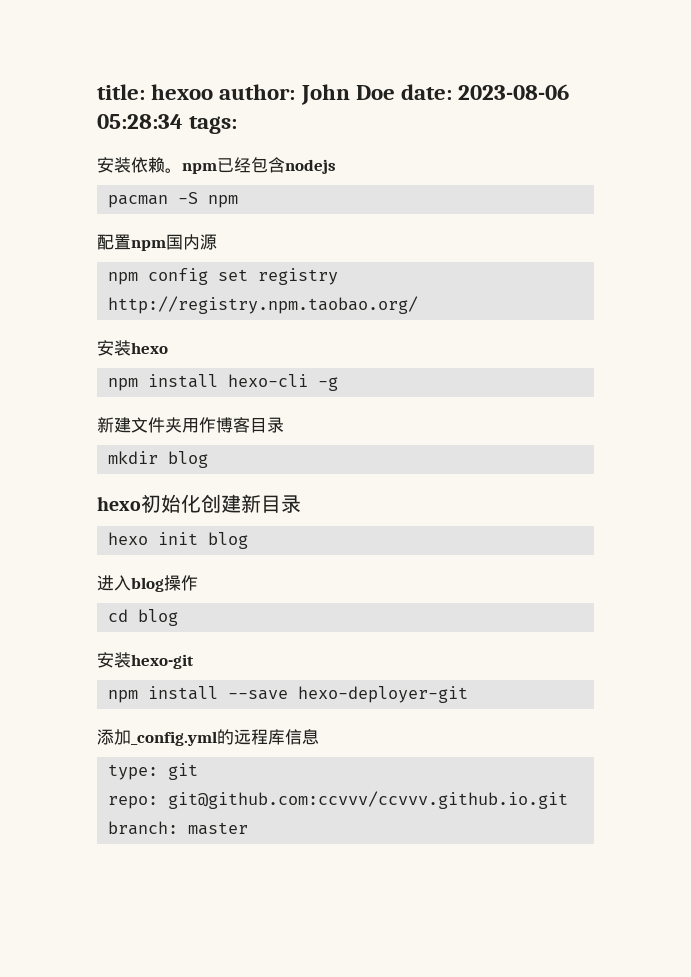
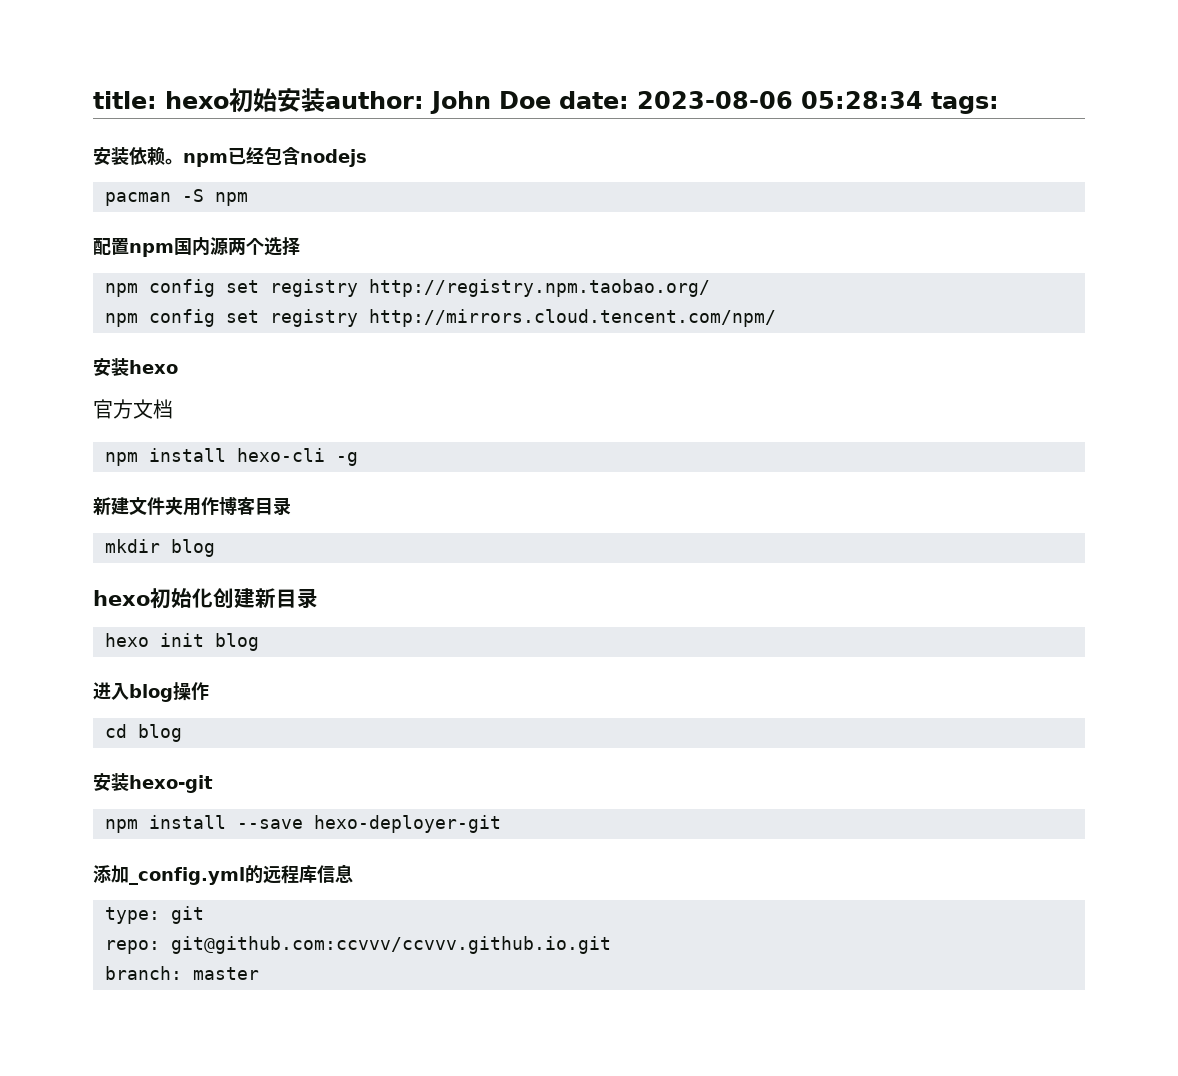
- title: hexoo author: John Doe date: 2023-08-06 05:28:34 tags:
+ title: hexo初始安装author: John Doe date: 2023-08-06 05:28:34 tags:
- 配置npm国内源
+ 配置npm国内源两个选择
+ npm config set registry http://mirrors.cloud.tencent.com/npm/
+ 官方文档

